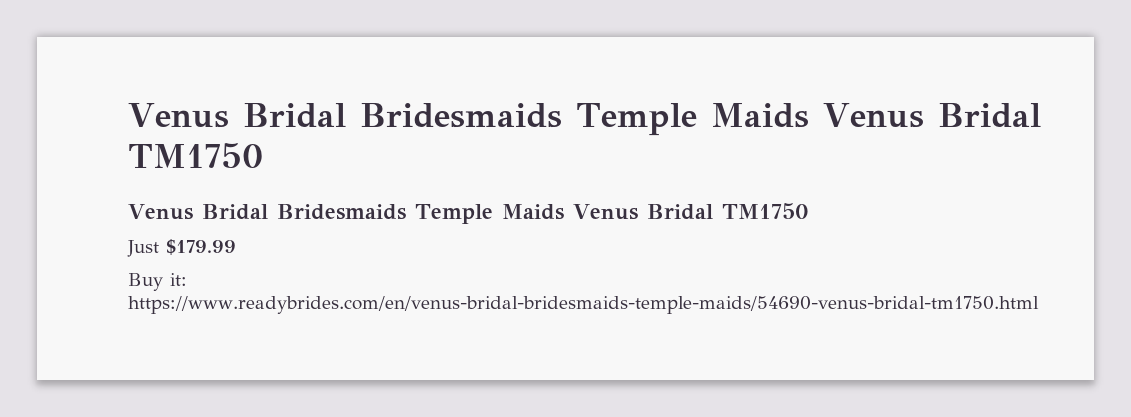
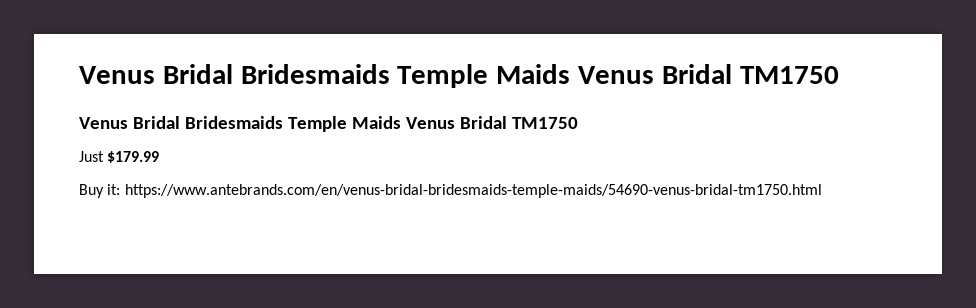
- Buy it: https://www.readybrides.com/en/venus-bridal-bridesmaids-temple-maids/54690-venus-bridal-tm1750.html
+ Buy it: https://www.antebrands.com/en/venus-bridal-bridesmaids-temple-maids/54690-venus-bridal-tm1750.html

